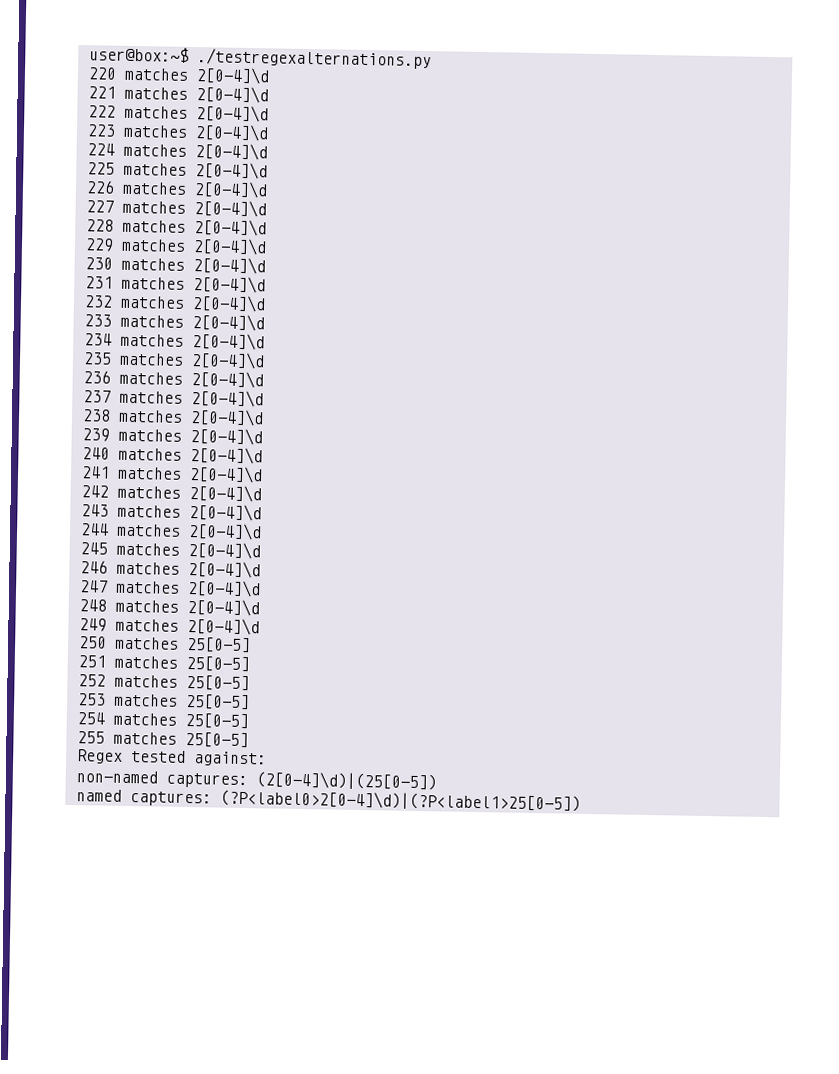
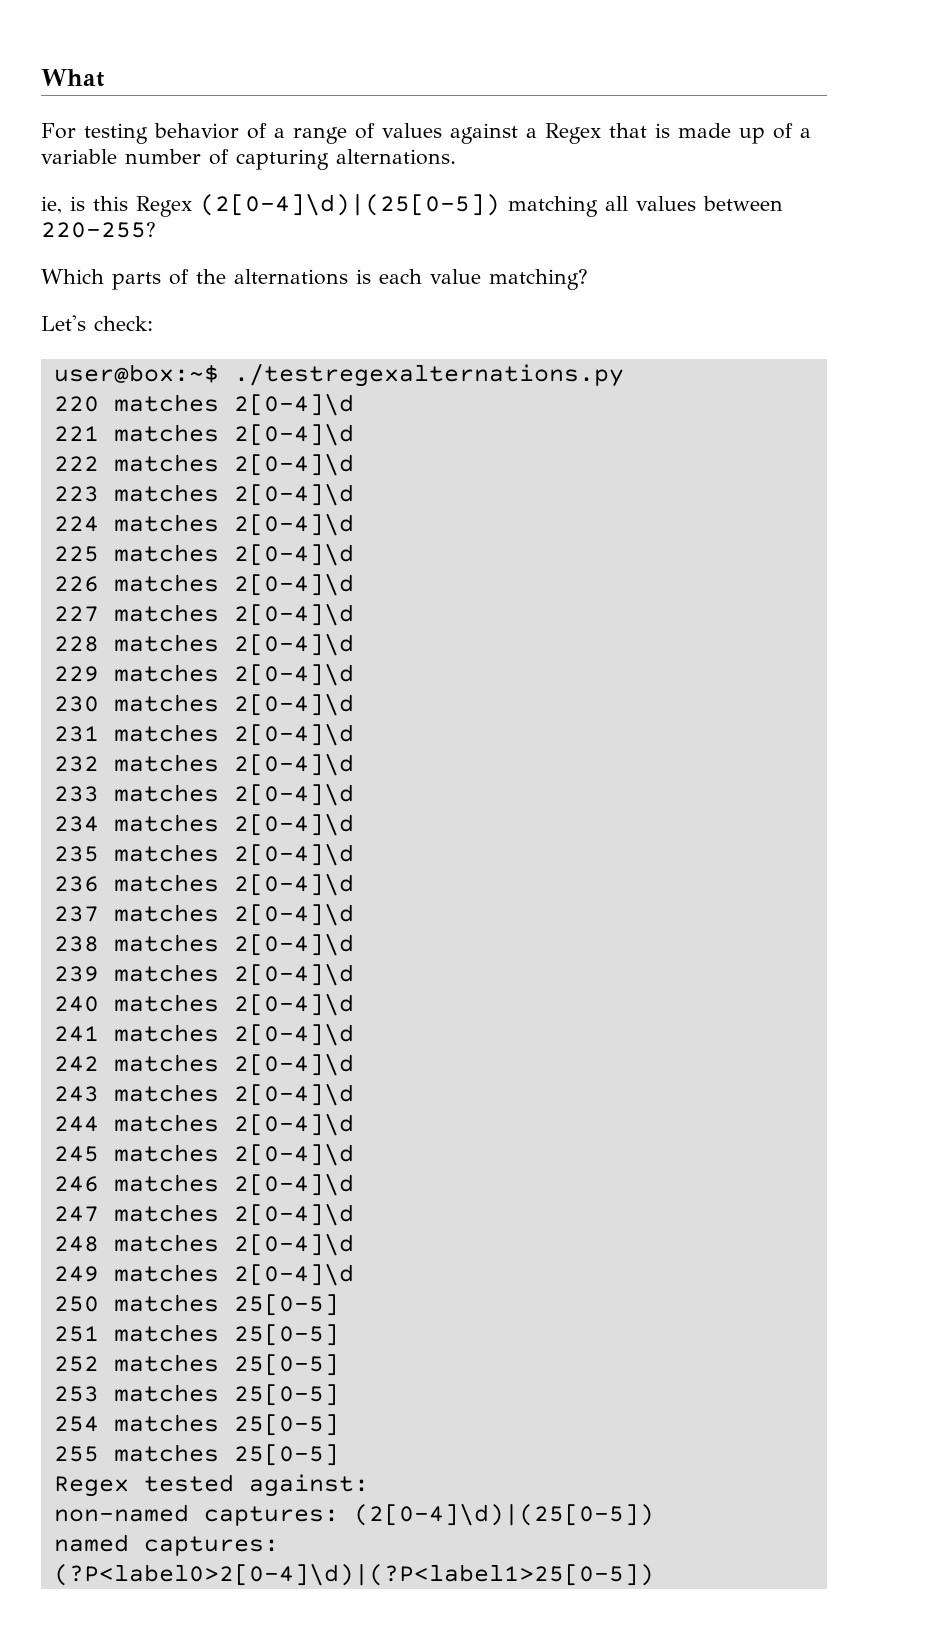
+ What
+ For testing behavior of a range of values against a Regex that is made up of a variable number of capturing alternations.
+ ie, is this Regex (2[0-4]\d)|(25[0-5]) matching all values between 220-255?
+ Which parts of the alternations is each value matching?
+ Let's check:

